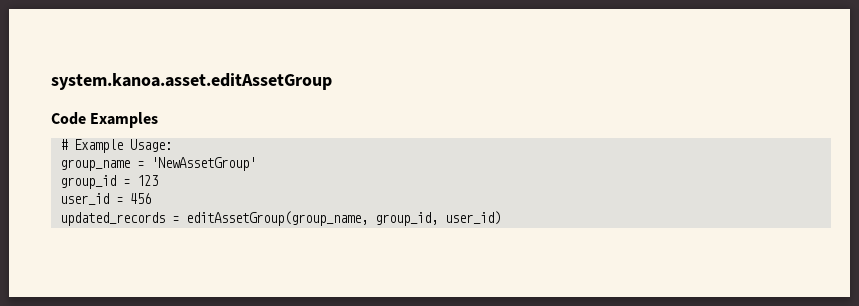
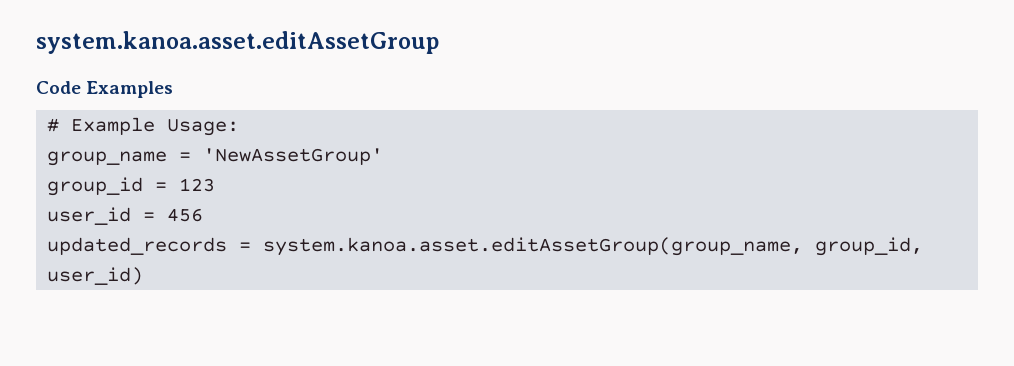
- updated_records = editAssetGroup(group_name, group_id, user_id)
+ updated_records = system.kanoa.asset.editAssetGroup(group_name, group_id, user_id)

